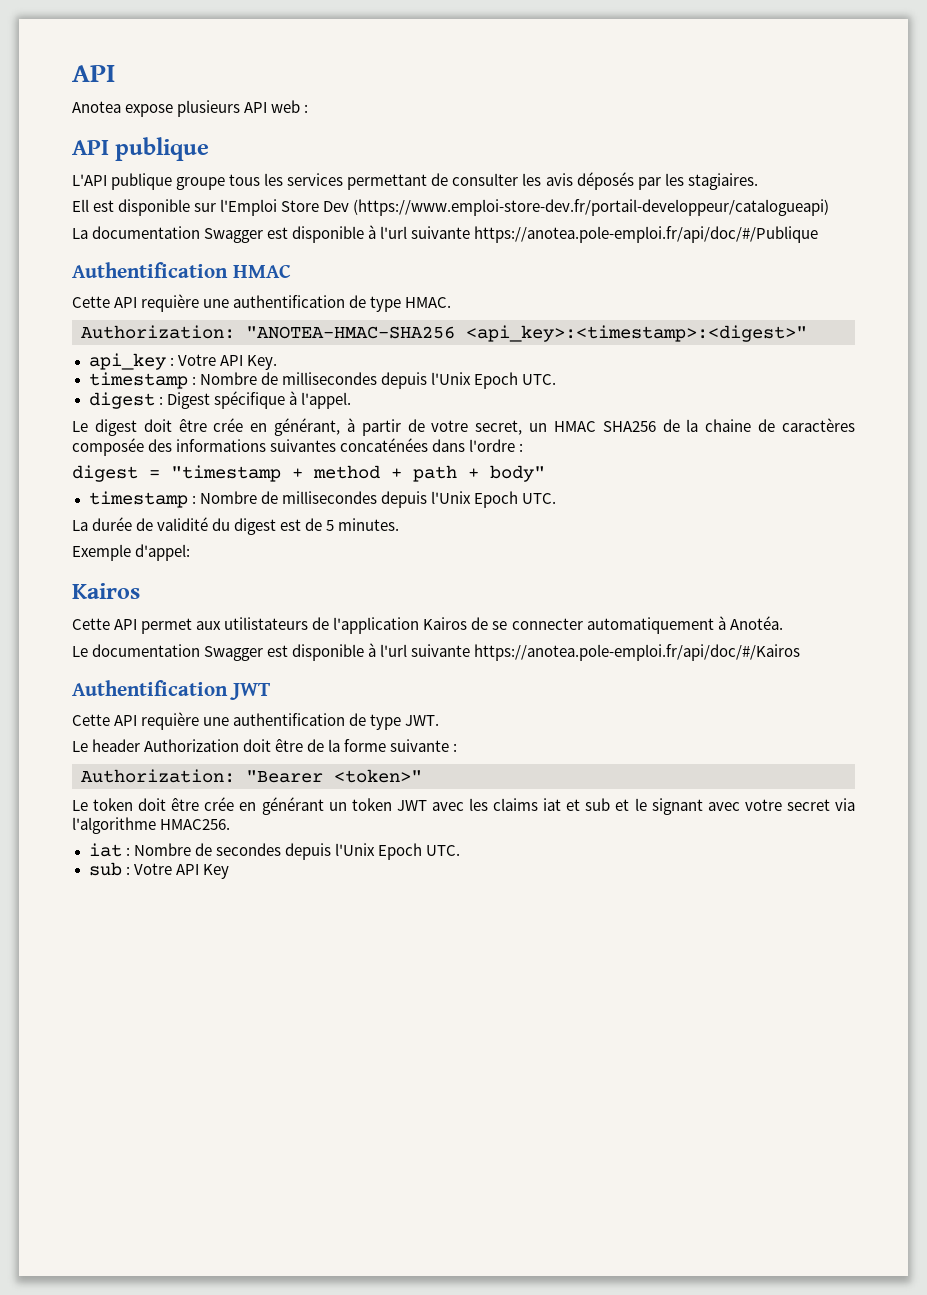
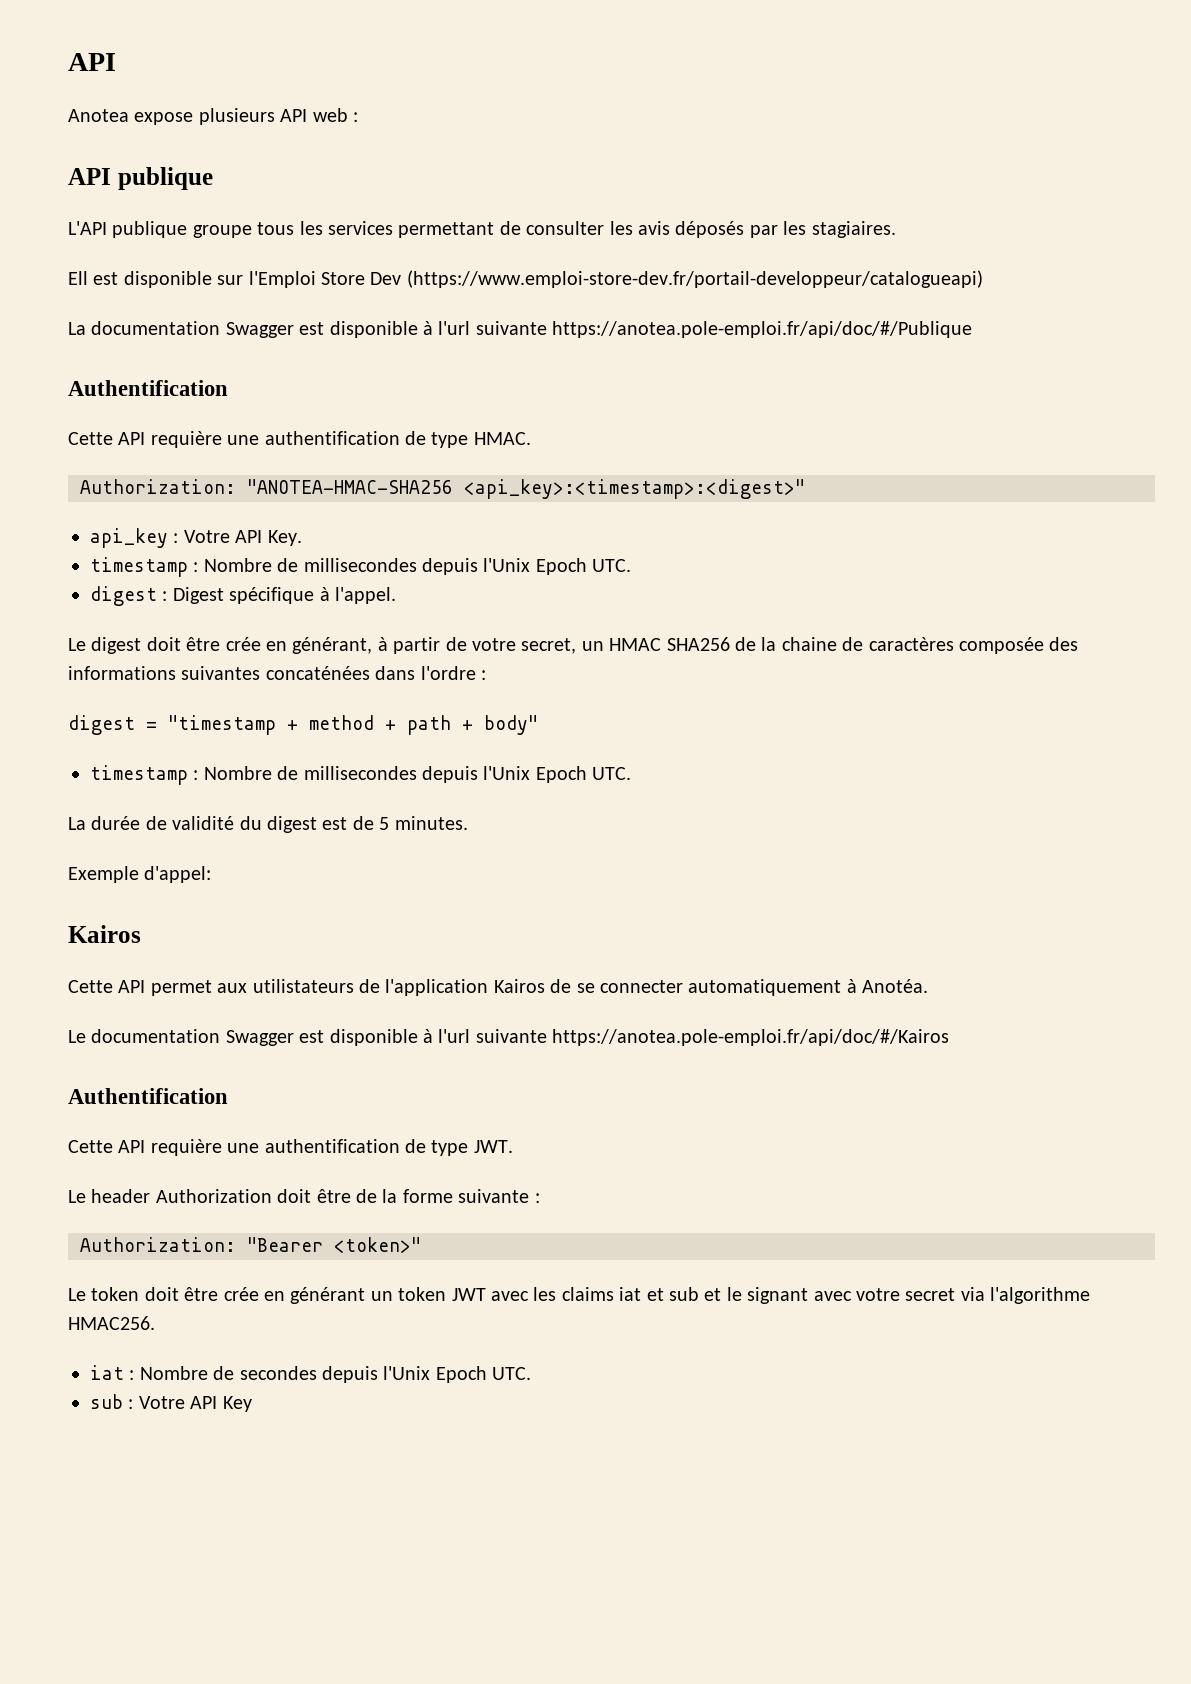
  La documentation Swagger est disponible à l'url suivante https://anotea.pole-emploi.fr/api/doc/#/Publique
- Authentification HMAC
+ Authentification
  Le documentation Swagger est disponible à l'url suivante https://anotea.pole-emploi.fr/api/doc/#/Kairos
- Authentification JWT
+ Authentification

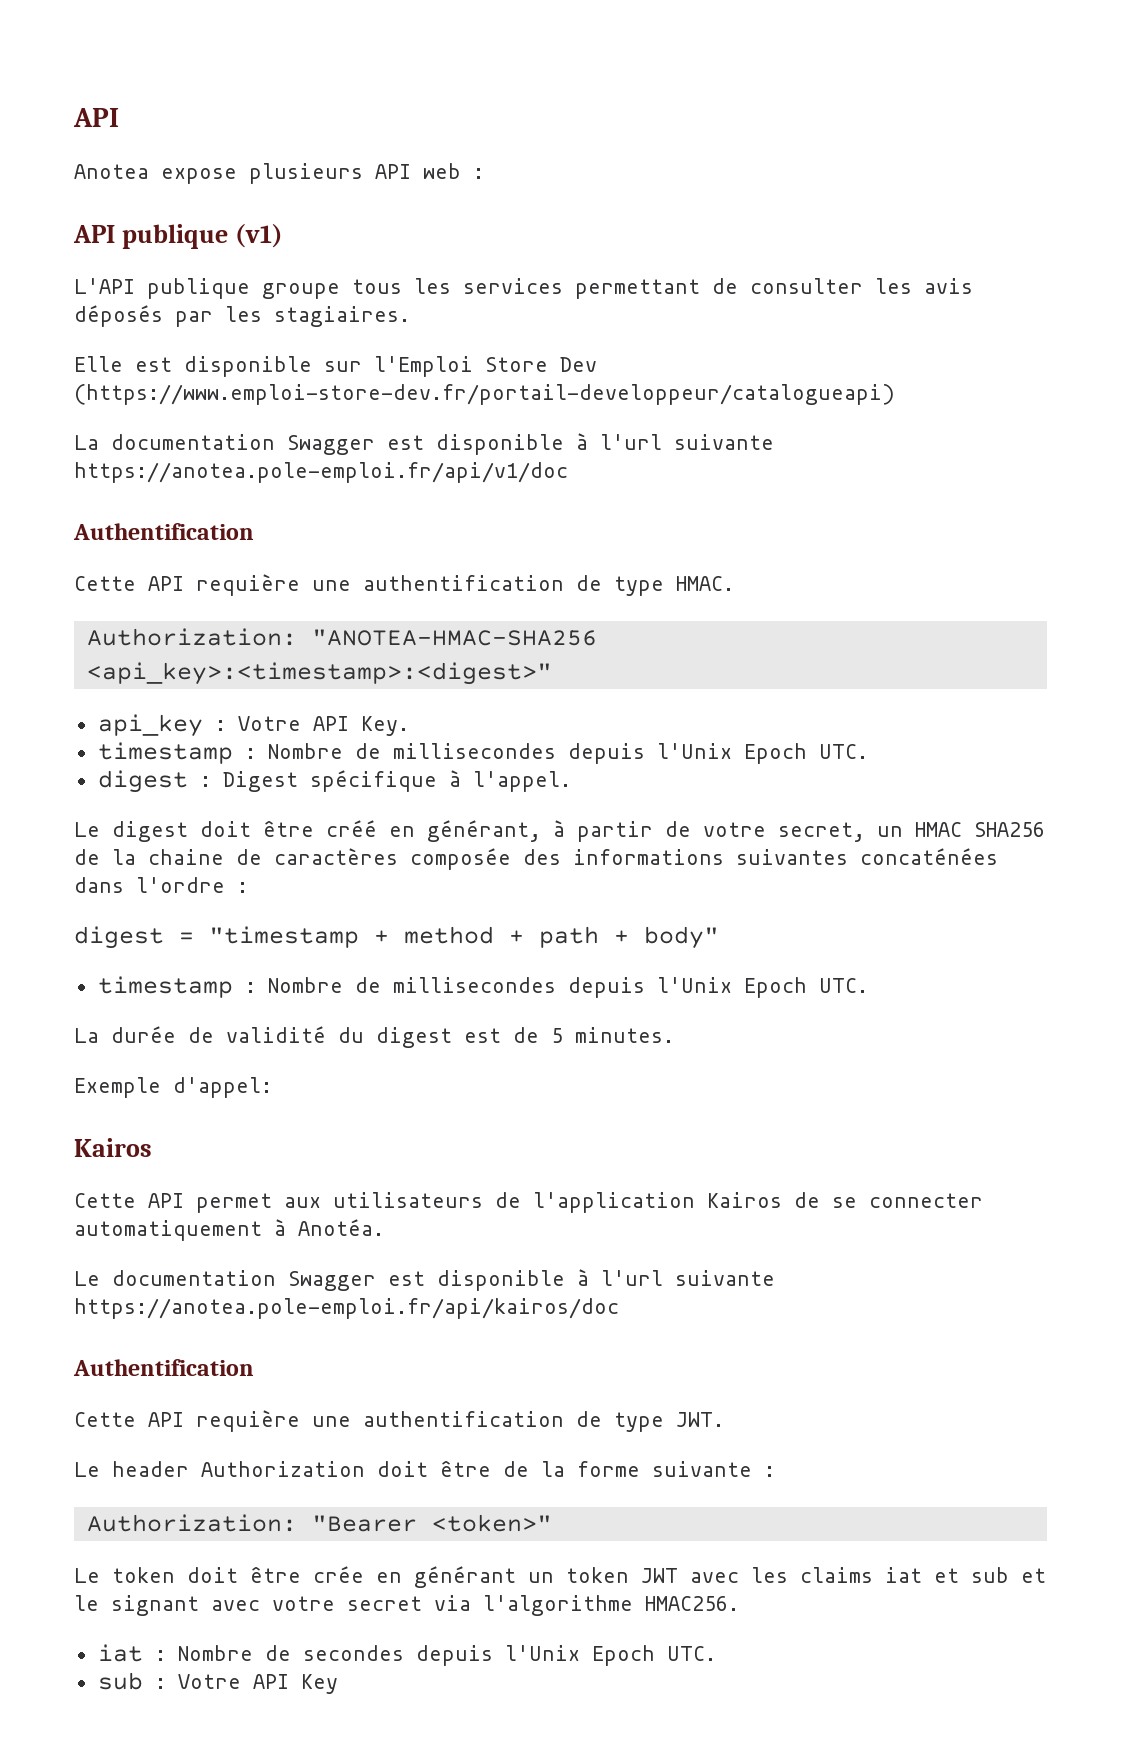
- API publique
+ API publique (v1)
- Ell est disponible sur l'Emploi Store Dev (https://www.emploi-store-dev.fr/portail-developpeur/catalogueapi)
+ Elle est disponible sur l'Emploi Store Dev (https://www.emploi-store-dev.fr/portail-developpeur/catalogueapi)
- La documentation Swagger est disponible à l'url suivante https://anotea.pole-emploi.fr/api/doc/#/Publique
+ La documentation Swagger est disponible à l'url suivante https://anotea.pole-emploi.fr/api/v1/doc
- Le digest doit être crée en générant, à partir de votre secret, un HMAC SHA256 de la chaine de caractères composée des informations suivantes concaténées dans l'ordre :
+ Le digest doit être créé en générant, à partir de votre secret, un HMAC SHA256 de la chaine de caractères composée des informations suivantes concaténées dans l'ordre :
- Cette API permet aux utilistateurs de l'application Kairos de se connecter automatiquement à Anotéa.
+ Cette API permet aux utilisateurs de l'application Kairos de se connecter automatiquement à Anotéa.
- Le documentation Swagger est disponible à l'url suivante https://anotea.pole-emploi.fr/api/doc/#/Kairos
+ Le documentation Swagger est disponible à l'url suivante https://anotea.pole-emploi.fr/api/kairos/doc

